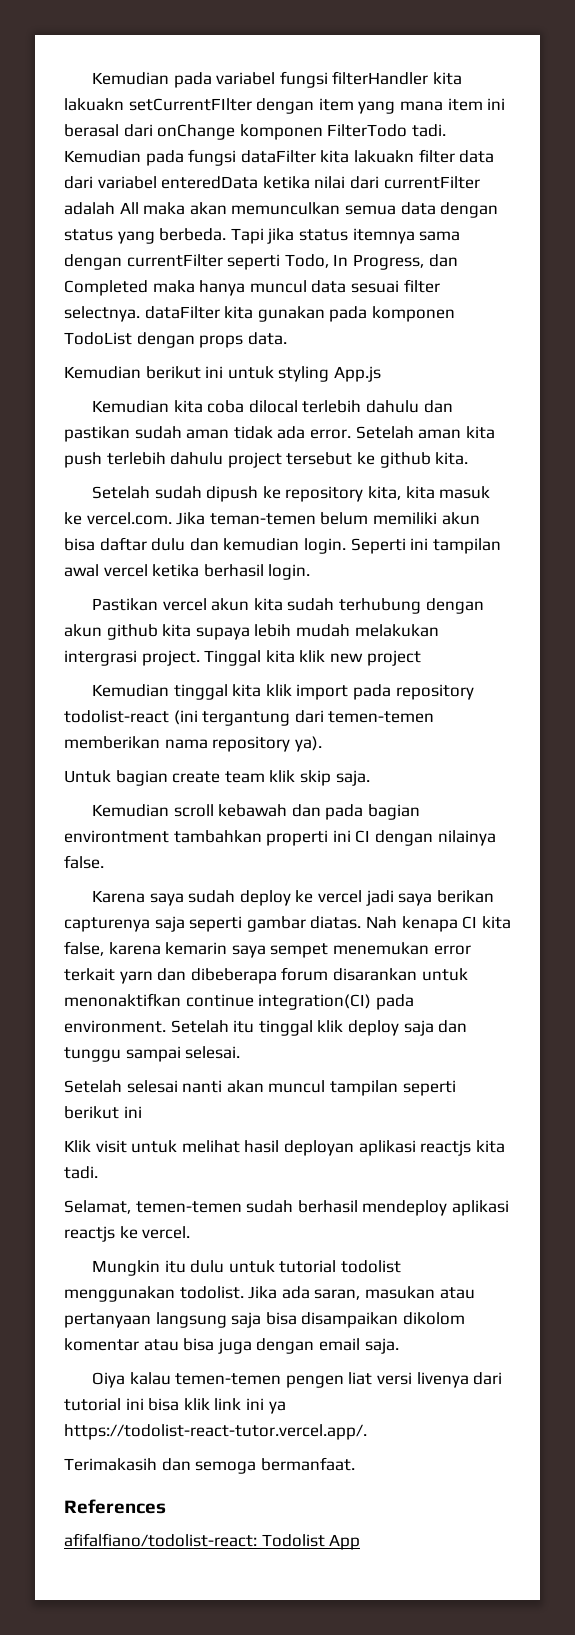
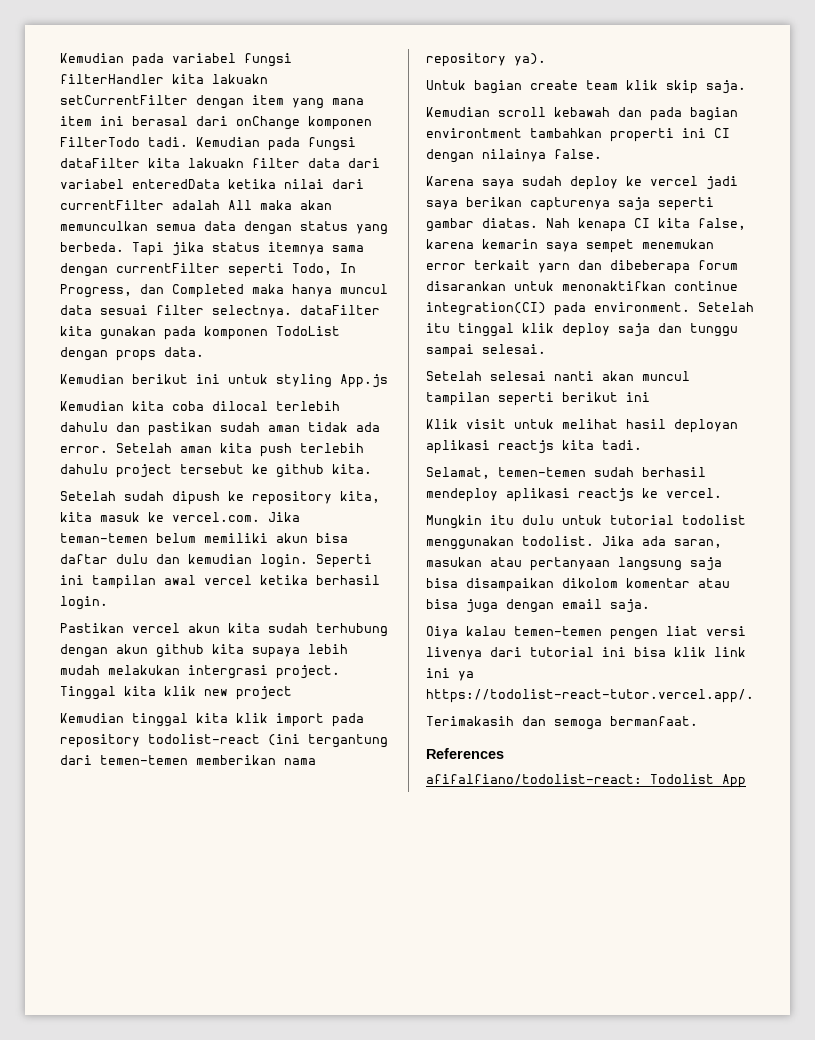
- Kemudian pada variabel fungsi filterHandler kita lakuakn setCurrentFIlter dengan item yang mana item ini berasal dari onChange komponen FilterTodo tadi.
+ Kemudian pada variabel fungsi filterHandler kita lakuakn setCurrentFilter dengan item yang mana item ini berasal dari onChange komponen FilterTodo tadi.

